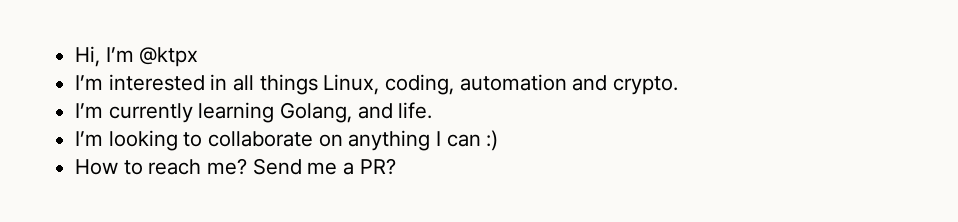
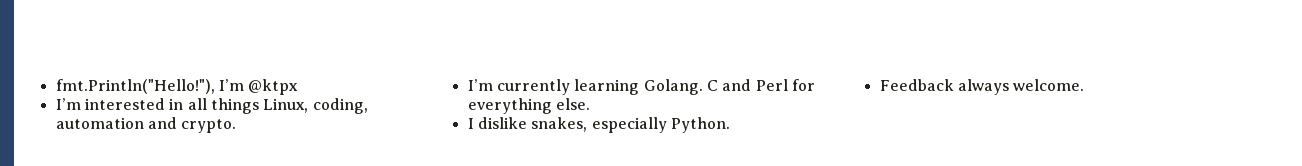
- Hi, I’m @ktpx
+ fmt.Println("Hello!"), I’m @ktpx
- I’m currently learning Golang, and life.
- I’m looking to collaborate on anything I can :)
- How to reach me? Send me a PR?
+ I’m currently learning Golang. C and Perl for everything else.
+ I dislike snakes, especially Python.
+ Feedback always welcome.

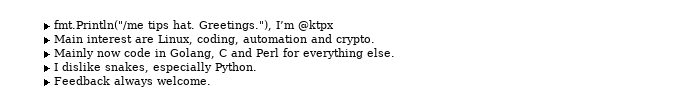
- fmt.Println("Hello!"), I’m @ktpx
- I’m interested in all things Linux, coding, automation and crypto.
+ fmt.Println("/me tips hat. Greetings."), I’m @ktpx
+ Main interest are Linux, coding, automation and crypto.
- I’m currently learning Golang. C and Perl for everything else.
+ Mainly now code in Golang, C and Perl for everything else.

